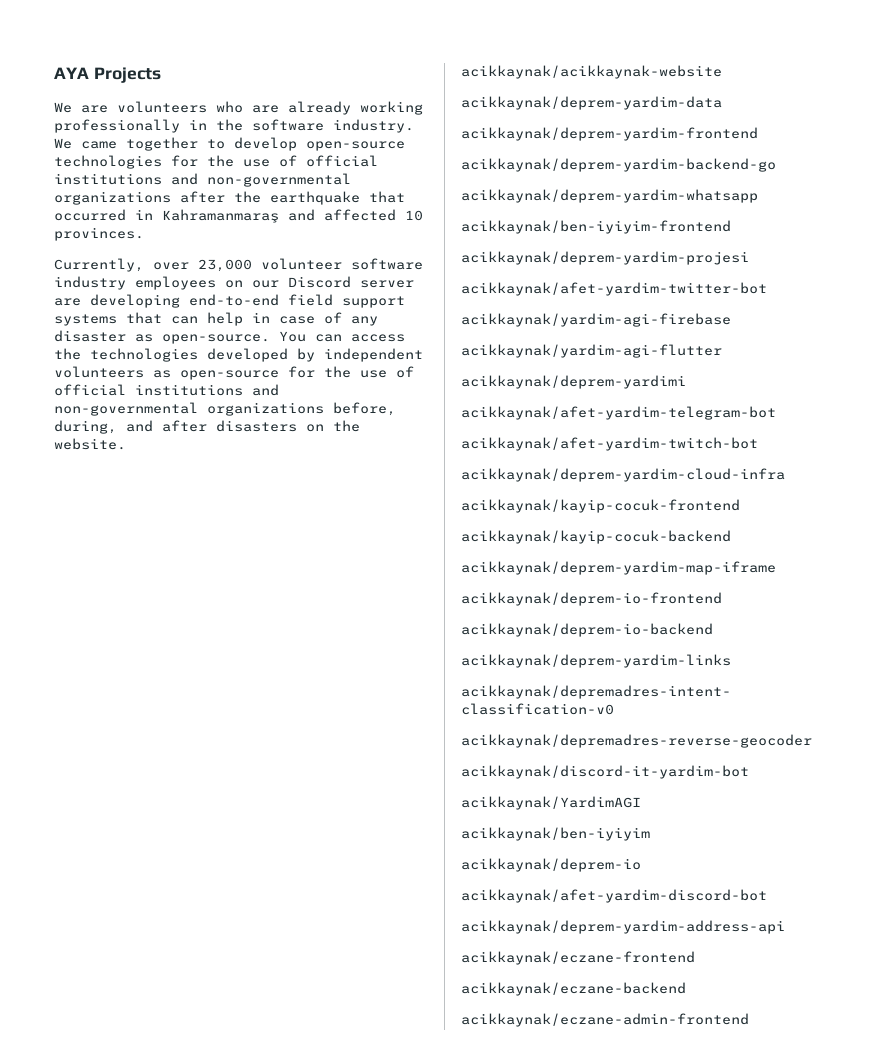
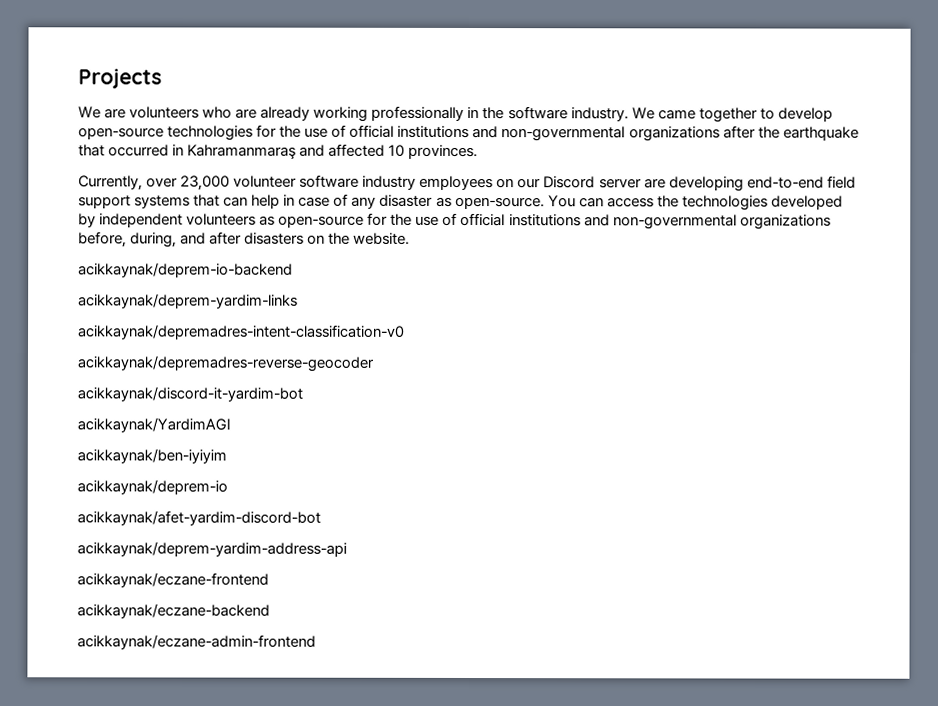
- AYA Projects
+ Projects
- acikkaynak/acikkaynak-website
- acikkaynak/deprem-yardim-data
- acikkaynak/deprem-yardim-frontend
- acikkaynak/deprem-yardim-backend-go
- acikkaynak/deprem-yardim-whatsapp
- acikkaynak/ben-iyiyim-frontend
- acikkaynak/deprem-yardim-projesi
- acikkaynak/afet-yardim-twitter-bot
- acikkaynak/yardim-agi-firebase
- acikkaynak/yardim-agi-flutter
- acikkaynak/deprem-yardimi
- acikkaynak/afet-yardim-telegram-bot
- acikkaynak/afet-yardim-twitch-bot
- acikkaynak/deprem-yardim-cloud-infra
- acikkaynak/kayip-cocuk-frontend
- acikkaynak/kayip-cocuk-backend
- acikkaynak/deprem-yardim-map-iframe
- acikkaynak/deprem-io-frontend

